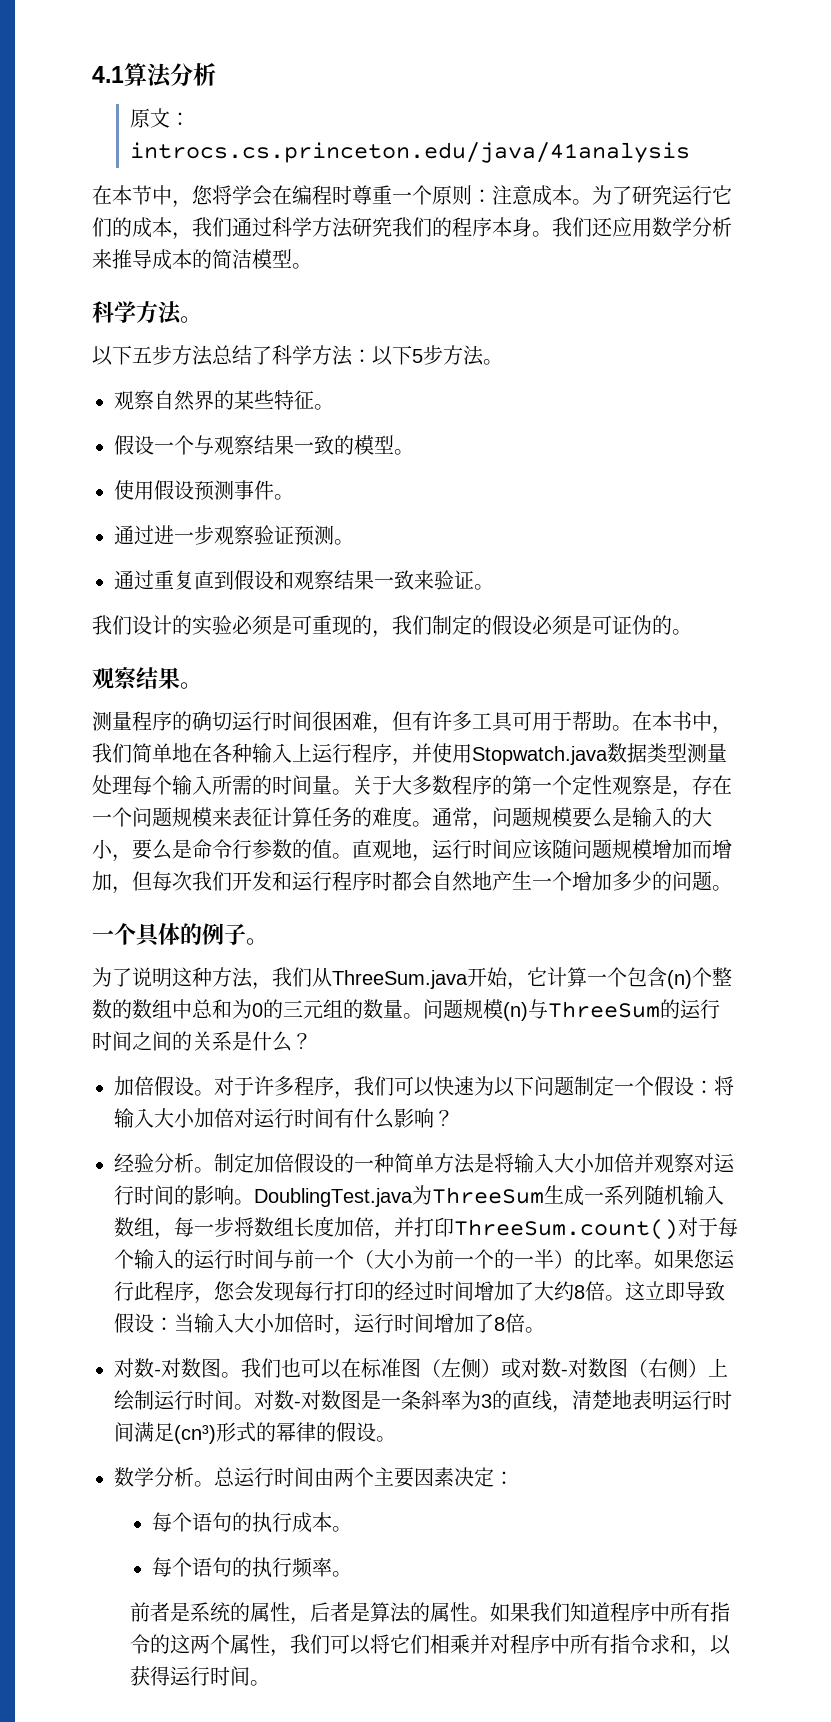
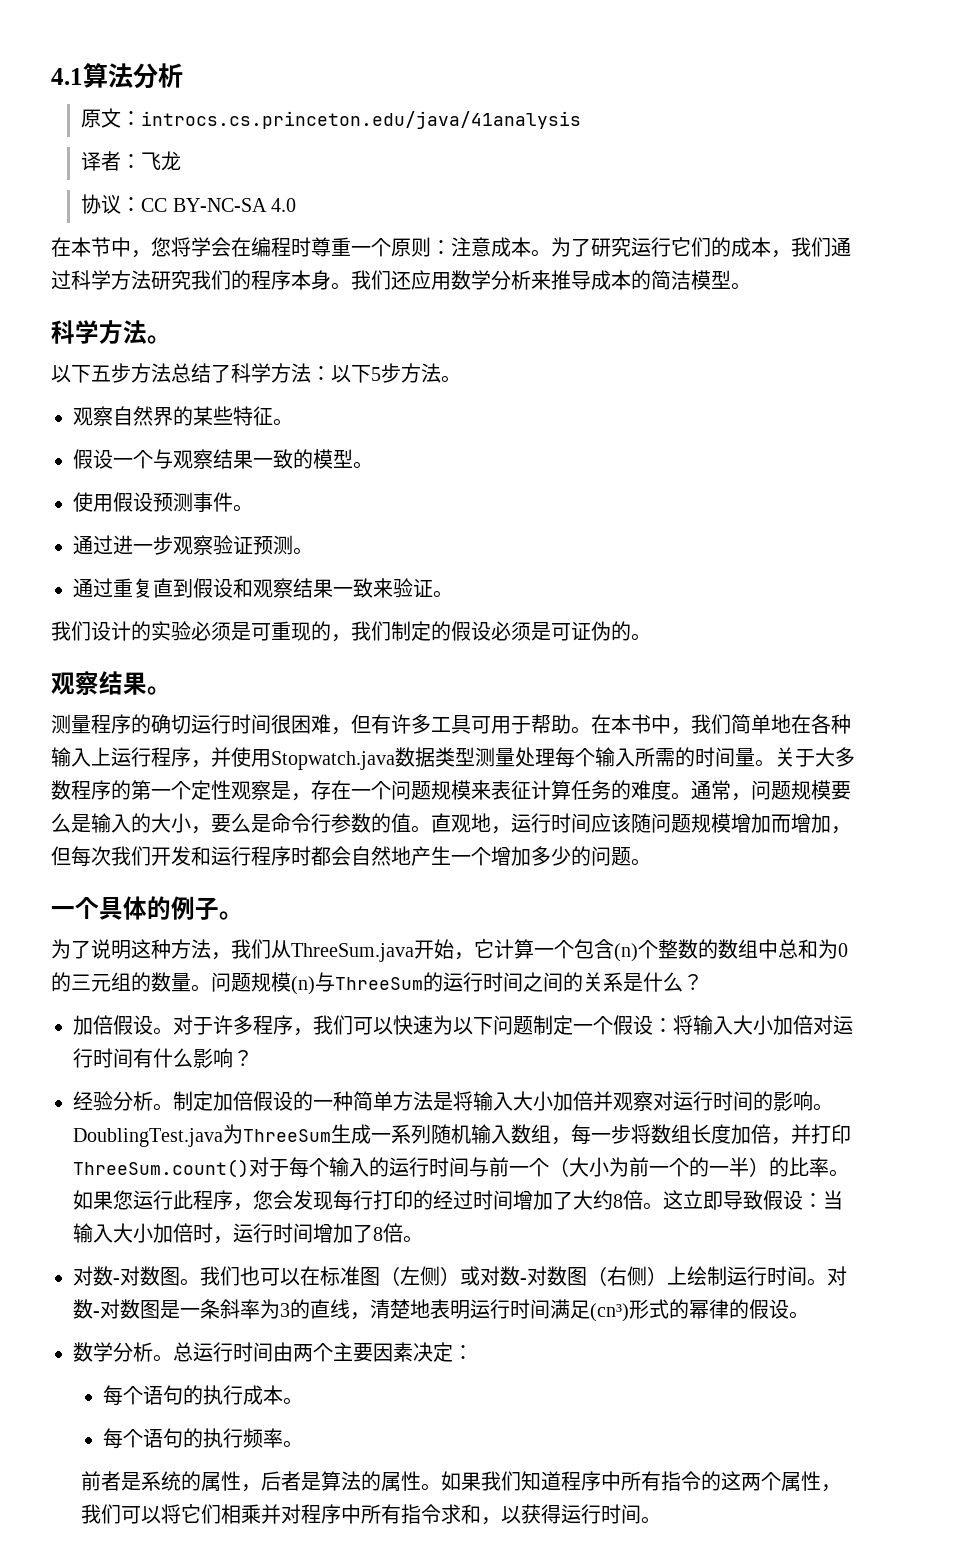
+ 译者：飞龙
+ 协议：CC BY-NC-SA 4.0

